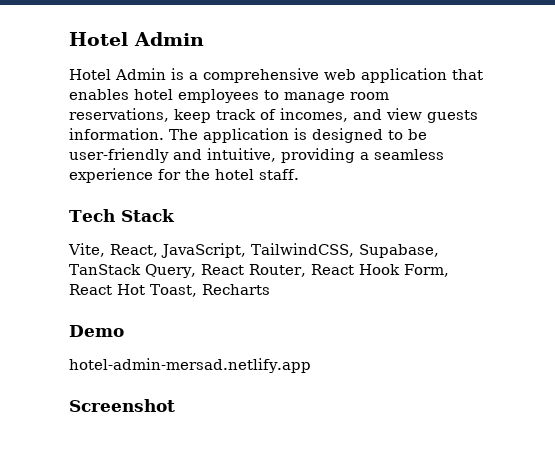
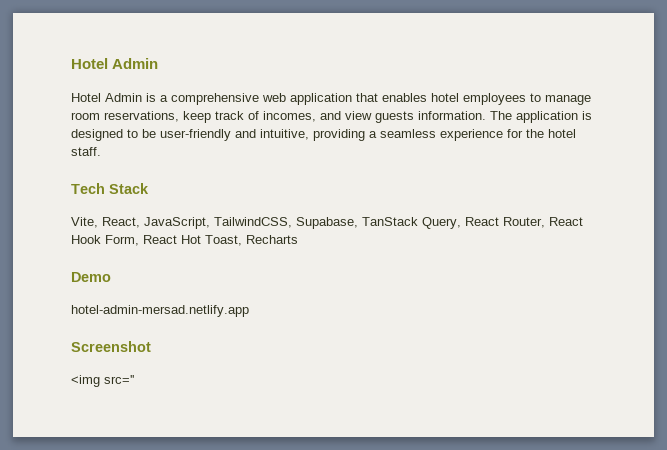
+ <img src=''

